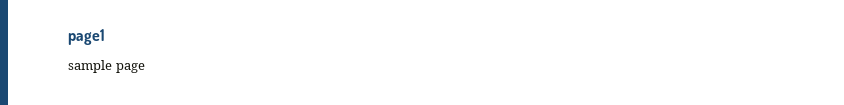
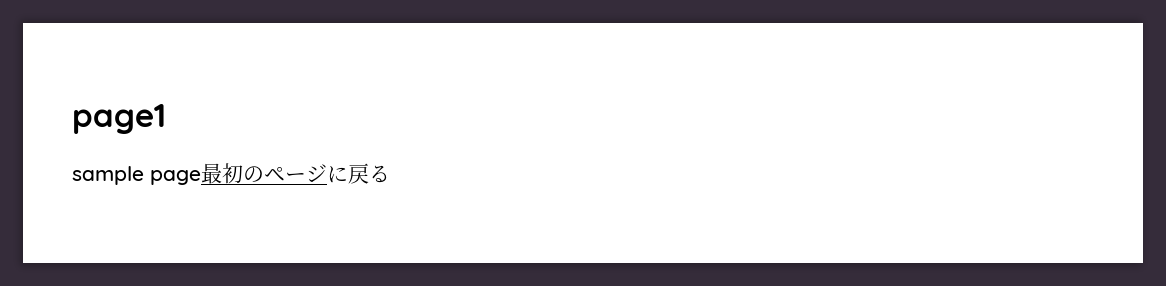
- sample page
+ sample page最初のページに戻る

